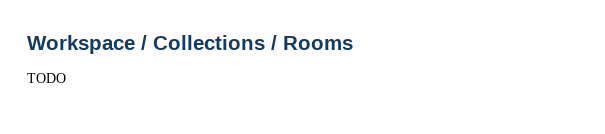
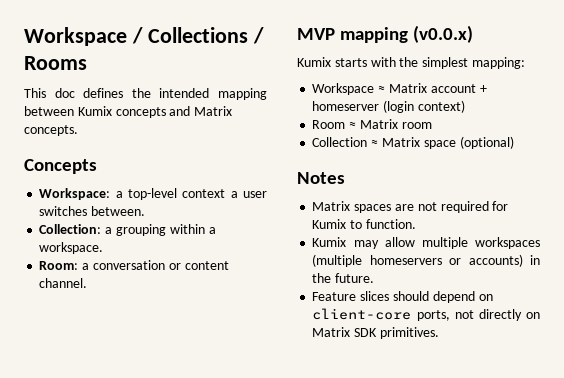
- TODO
+ This doc defines the intended mapping between Kumix concepts and Matrix concepts.
+ Concepts
+ Workspace: a top-level context a user switches between.
+ Collection: a grouping within a workspace.
+ Room: a conversation or content channel.
+ MVP mapping (v0.0.x)
+ Kumix starts with the simplest mapping:
+ Workspace ≈ Matrix account + homeserver (login context)
+ Room ≈ Matrix room
+ Collection ≈ Matrix space (optional)
+ Notes
+ Matrix spaces are not required for Kumix to function.
+ Kumix may allow multiple workspaces (multiple homeservers or accounts) in the future.
+ Feature slices should depend on client-core ports, not directly on Matrix SDK primitives.

